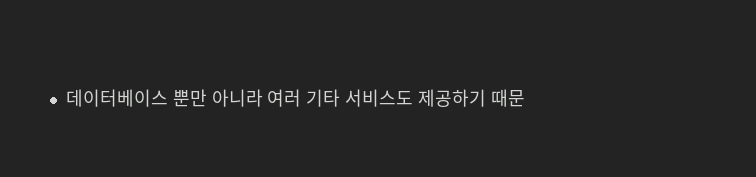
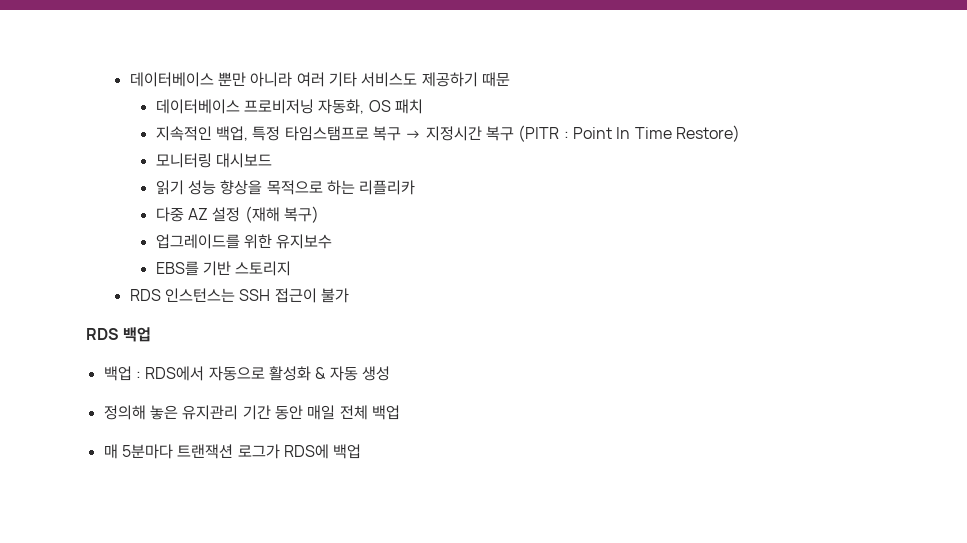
+ 데이터베이스 프로비저닝 자동화, OS 패치
+ 지속적인 백업, 특정 타임스탬프로 복구 → 지정시간 복구 (PITR : Point In Time Restore)
+ 모니터링 대시보드
+ 읽기 성능 향상을 목적으로 하는 리플리카
+ 다중 AZ 설정 (재해 복구)
+ 업그레이드를 위한 유지보수
+ EBS를 기반 스토리지
+ RDS 인스턴스는 SSH 접근이 불가
+ RDS 백업
+ 백업 : RDS에서 자동으로 활성화 & 자동 생성
+ 정의해 놓은 유지관리 기간 동안 매일 전체 백업
+ 매 5분마다 트랜잭션 로그가 RDS에 백업

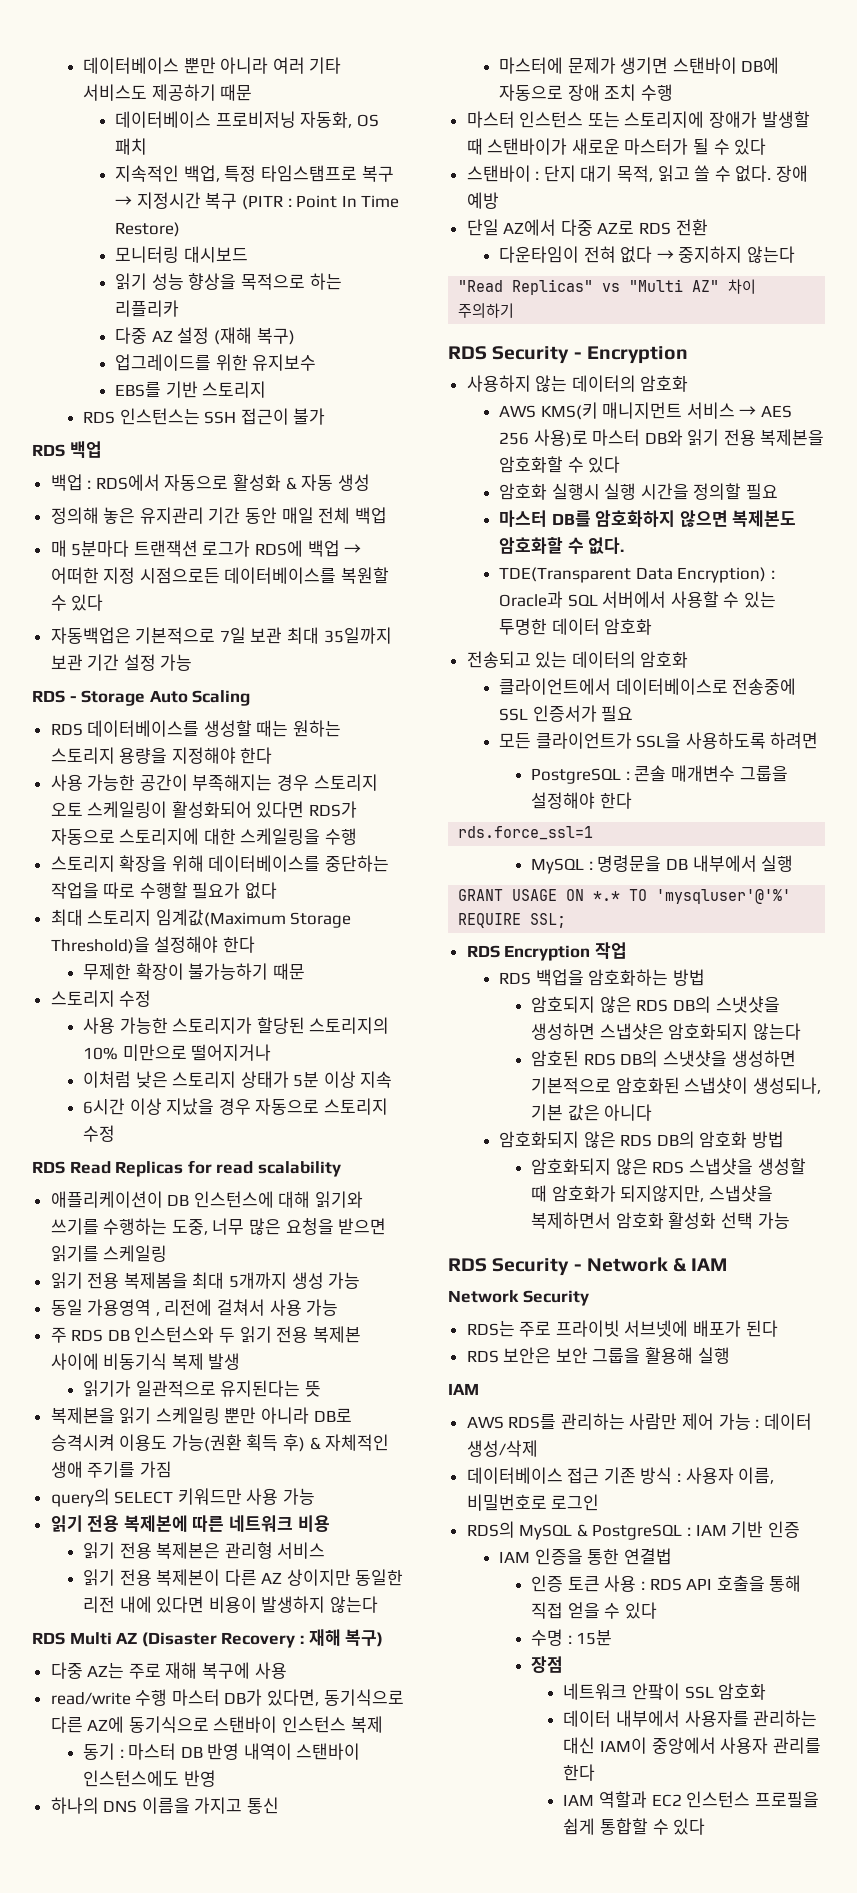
- 매 5분마다 트랜잭션 로그가 RDS에 백업
+ 매 5분마다 트랜잭션 로그가 RDS에 백업 → 어떠한 지정 시점으로든 데이터베이스를 복원할 수 있다
+ 자동백업은 기본적으로 7일 보관 최대 35일까지 보관 기간 설정 가능
+ RDS - Storage Auto Scaling
+ RDS 데이터베이스를 생성할 때는 원하는 스토리지 용량을 지정해야 한다
+ 사용 가능한 공간이 부족해지는 경우 스토리지 오토 스케일링이 활성화되어 있다면 RDS가 자동으로 스토리지에 대한 스케일링을 수행
+ 스토리지 확장을 위해 데이터베이스를 중단하는 작업을 따로 수행할 필요가 없다
+ 최대 스토리지 임계값(Maximum Storage Threshold)을 설정해야 한다
+ 무제한 확장이 불가능하기 때문
+ 스토리지 수정
+ 사용 가능한 스토리지가 할당된 스토리지의 10% 미만으로 떨어지거나
+ 이처럼 낮은 스토리지 상태가 5분 이상 지속
+ 6시간 이상 지났을 경우 자동으로 스토리지 수정
+ RDS Read Replicas for read scalability
+ 애플리케이션이 DB 인스턴스에 대해 읽기와 쓰기를 수행하는 도중, 너무 많은 요청을 받으면 읽기를 스케일링
+ 읽기 전용 복제봄을 최대 5개까지 생성 가능
+ 동일 가용영역 , 리전에 걸쳐서 사용 가능
+ 주 RDS DB 인스턴스와 두 읽기 전용 복제본 사이에 비동기식 복제 발생
+ 읽기가 일관적으로 유지된다는 뜻
+ 복제본을 읽기 스케일링 뿐만 아니라 DB로 승격시켜 이용도 가능(권환 획득 후) & 자체적인 생애 주기를 가짐
+ query의 SELECT 키워드만 사용 가능
+ 읽기 전용 복제본에 따른 네트워크 비용
+ 읽기 전용 복제본은 관리형 서비스
+ 읽기 전용 복제본이 다른 AZ 상이지만 동일한 리전 내에 있다면 비용이 발생하지 않는다
+ RDS Multi AZ (Disaster Recovery : 재해 복구)
+ 다중 AZ는 주로 재해 복구에 사용
+ read/write 수행 마스터 DB가 있다면, 동기식으로 다른 AZ에 동기식으로 스탠바이 인스턴스 복제
+ 동기 : 마스터 DB 반영 내역이 스탠바이 인스턴스에도 반영
+ 하나의 DNS 이름을 가지고 통신
+ 마스터에 문제가 생기면 스탠바이 DB에 자동으로 장애 조치 수행
+ 마스터 인스턴스 또는 스토리지에 장애가 발생할 때 스탠바이가 새로운 마스터가 될 수 있다
+ 스탠바이 : 단지 대기 목적, 읽고 쓸 수 없다. 장애 예방
+ 단일 AZ에서 다중 AZ로 RDS 전환
+ 다운타임이 전혀 없다 → 중지하지 않는다
+ "Read Replicas" vs "Multi AZ" 차이 주의하기
+ RDS Security - Encryption
+ 사용하지 않는 데이터의 암호화
+ AWS KMS(키 매니지먼트 서비스 → AES 256 사용)로 마스터 DB와 읽기 전용 복제본을 암호화할 수 있다
+ 암호화 실행시 실행 시간을 정의할 필요
+ 마스터 DB를 암호화하지 않으면 복제본도 암호화할 수 없다.
+ TDE(Transparent Data Encryption) : Oracle과 SQL 서버에서 사용할 수 있는 투명한 데이터 암호화
+ 전송되고 있는 데이터의 암호화
+ 클라이언트에서 데이터베이스로 전송중에 SSL 인증서가 필요
+ 모든 클라이언트가 SSL을 사용하도록 하려면
+ PostgreSQL : 콘솔 매개변수 그룹을 설정해야 한다
+ rds.force_ssl=1
+ MySQL : 명령문을 DB 내부에서 실행
+ GRANT USAGE ON *.* TO 'mysqluser'@'%' REQUIRE SSL;
+ RDS Encryption 작업
+ RDS 백업을 암호화하는 방법
+ 암호되지 않은 RDS DB의 스냇샷을 생성하면 스냅샷은 암호화되지 않는다
+ 암호된 RDS DB의 스냇샷을 생성하면 기본적으로 암호화된 스냅샷이 생성되나, 기본 값은 아니다
+ 암호화되지 않은 RDS DB의 암호화 방법
+ 암호화되지 않은 RDS 스냅샷을 생성할 때 암호화가 되지않지만, 스냅샷을 복제하면서 암호화 활성화 선택 가능
+ RDS Security - Network & IAM
+ Network Security
+ RDS는 주로 프라이빗 서브넷에 배포가 된다
+ RDS 보안은 보안 그룹을 활용해 실행
+ IAM
+ AWS RDS를 관리하는 사람만 제어 가능 : 데이터 생성/삭제
+ 데이터베이스 접근 기존 방식 : 사용자 이름, 비밀번호로 로그인
+ RDS의 MySQL & PostgreSQL : IAM 기반 인증
+ IAM 인증을 통한 연결법
+ 인증 토큰 사용 : RDS API 호출을 통해 직접 얻을 수 있다
+ 수명 : 15분
+ 장점
+ 네트워크 안팤이 SSL 암호화
+ 데이터 내부에서 사용자를 관리하는 대신 IAM이 중앙에서 사용자 관리를 한다
+ IAM 역할과 EC2 인스턴스 프로필을 쉽게 통합할 수 있다

